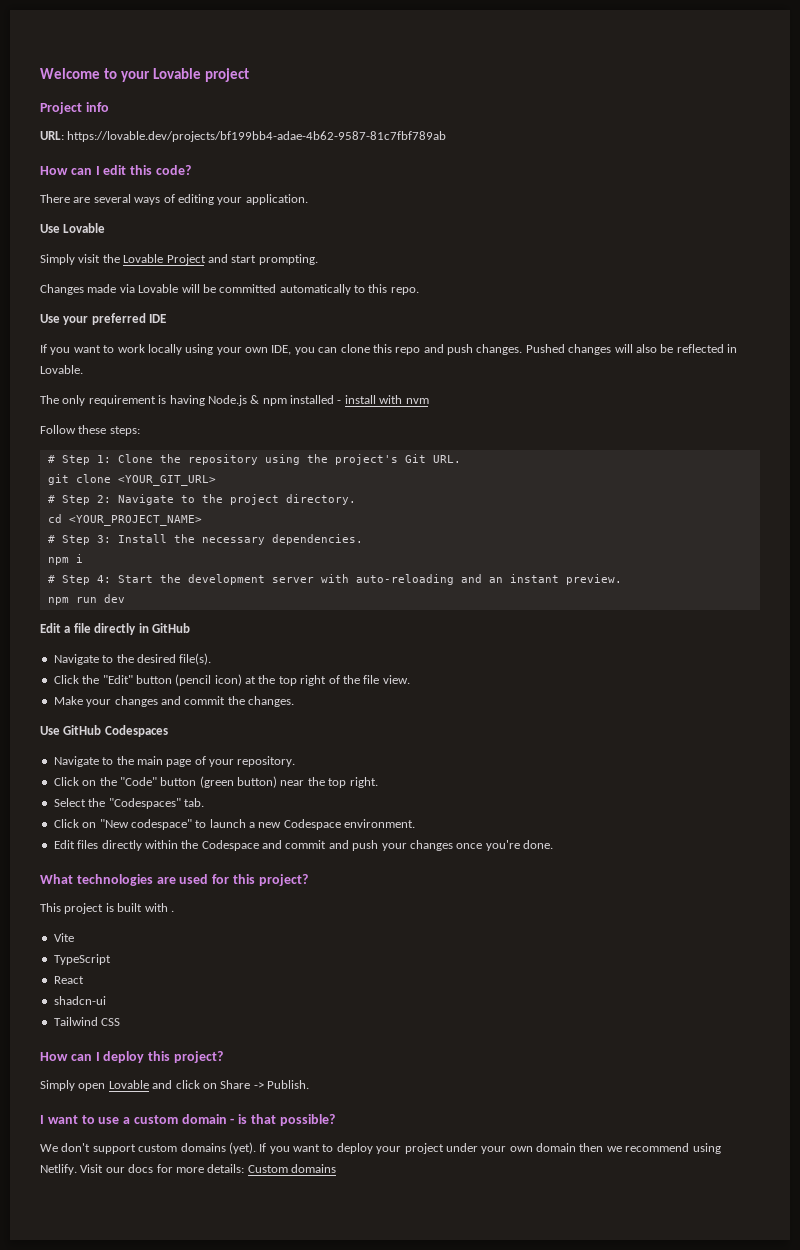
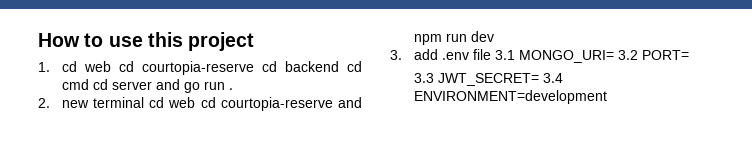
- Welcome to your Lovable project
- Project info
- URL: https://lovable.dev/projects/bf199bb4-adae-4b62-9587-81c7fbf789ab
- How can I edit this code?
- There are several ways of editing your application.
- Use Lovable
- Simply visit the Lovable Project and start prompting.
- Changes made via Lovable will be committed automatically to this repo.
- Use your preferred IDE
- If you want to work locally using your own IDE, you can clone this repo and push changes. Pushed changes will also be reflected in Lovable.
- The only requirement is having Node.js & npm installed - install with nvm
- Follow these steps:
- # Step 1: Clone the repository using the project's Git URL.
- git clone <YOUR_GIT_URL>
- # Step 2: Navigate to the project directory.
- cd <YOUR_PROJECT_NAME>
- # Step 3: Install the necessary dependencies.
- npm i
- # Step 4: Start the development server with auto-reloading and an instant preview.
- npm run dev
- Edit a file directly in GitHub
- Navigate to the desired file(s).
- Click the "Edit" button (pencil icon) at the top right of the file view.
- Make your changes and commit the changes.
- Use GitHub Codespaces
- Navigate to the main page of your repository.
- Click on the "Code" button (green button) near the top right.
- Select the "Codespaces" tab.
- Click on "New codespace" to launch a new Codespace environment.
- Edit files directly within the Codespace and commit and push your changes once you're done.
- What technologies are used for this project?
- This project is built with .
- Vite
- TypeScript
- React
- shadcn-ui
- Tailwind CSS
- How can I deploy this project?
- Simply open Lovable and click on Share -> Publish.
- I want to use a custom domain - is that possible?
- We don't support custom domains (yet). If you want to deploy your project under your own domain then we recommend using Netlify. Visit our docs for more details: Custom domains
+ How to use this project
+ 1. cd web cd courtopia-reserve cd backend cd cmd cd server and go run .
+ 2. new terminal cd web cd courtopia-reserve and npm run dev
+ 3. add .env file 3.1 MONGO_URI= 3.2 PORT=
+ 3.3 JWT_SECRET= 3.4 ENVIRONMENT=development

